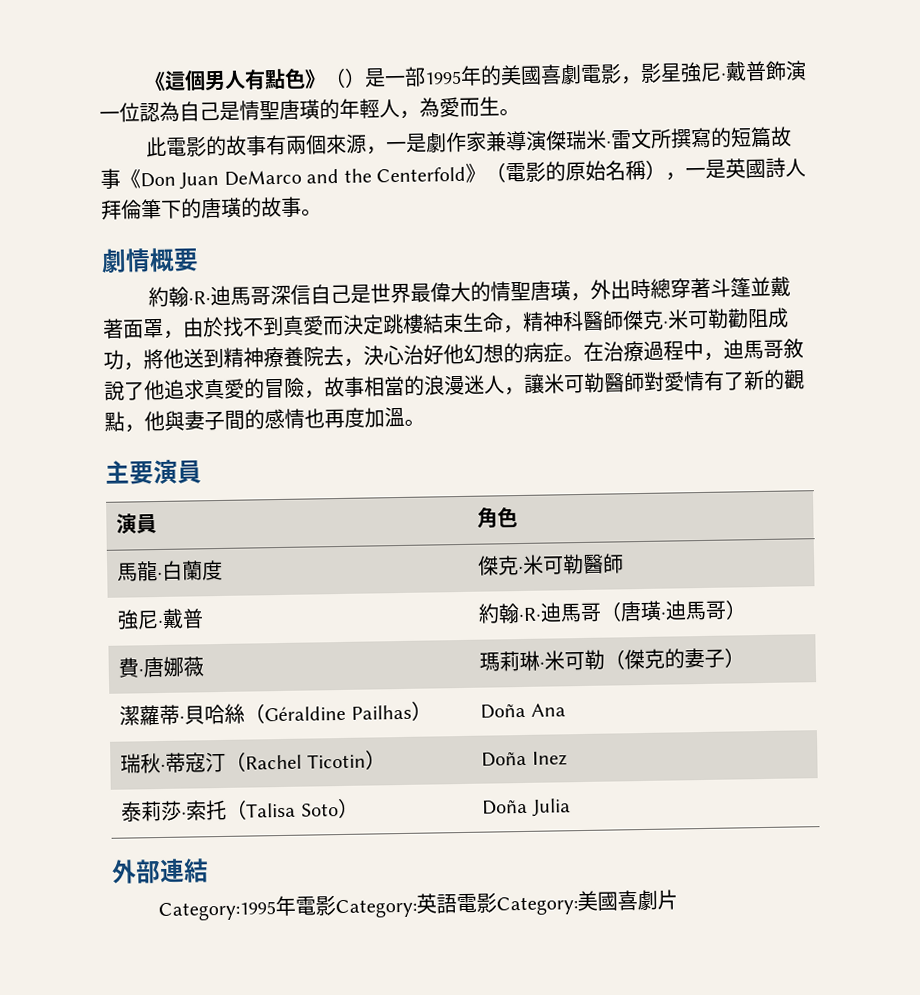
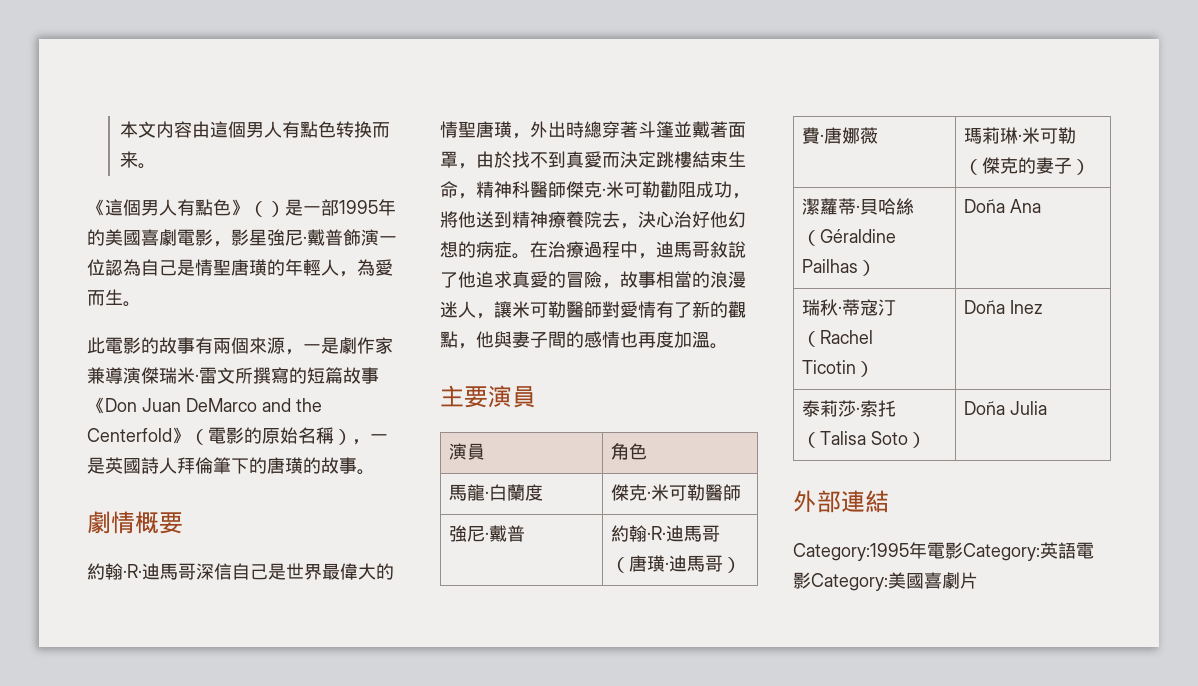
+ 本文内容由這個男人有點色转换而来。

